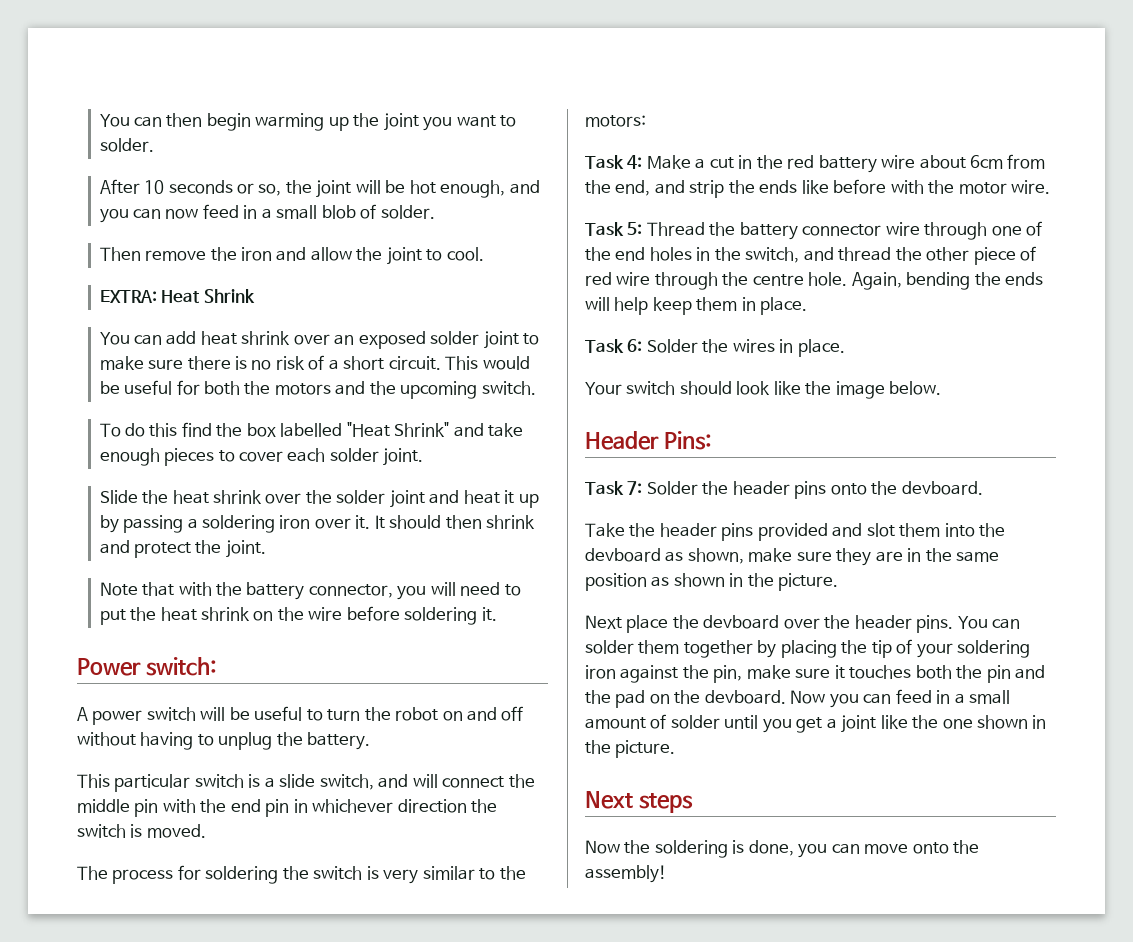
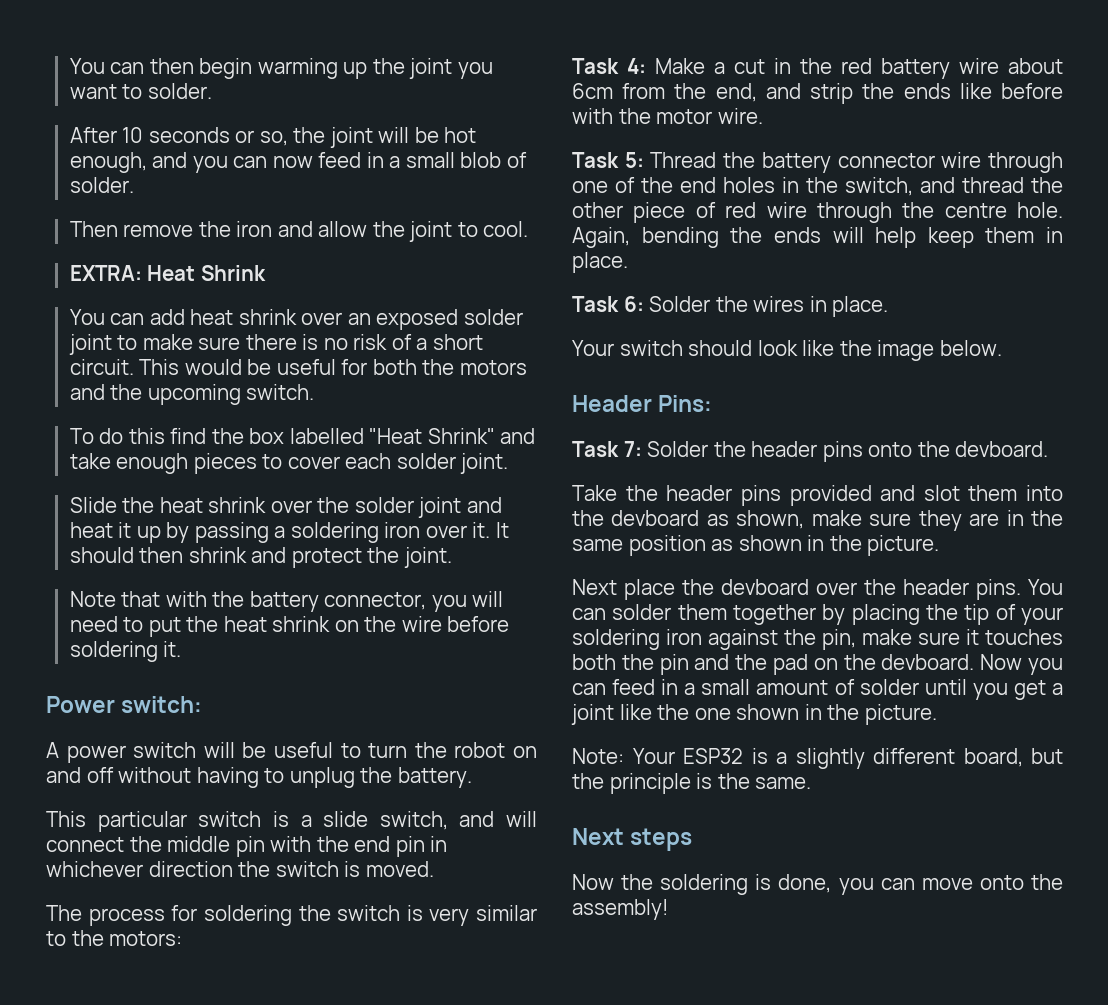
+ Note: Your ESP32 is a slightly different board, but the principle is the same.

